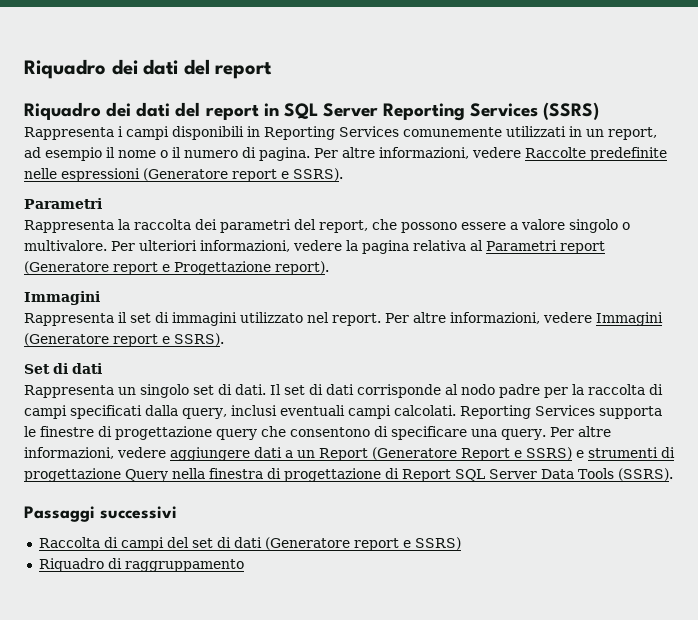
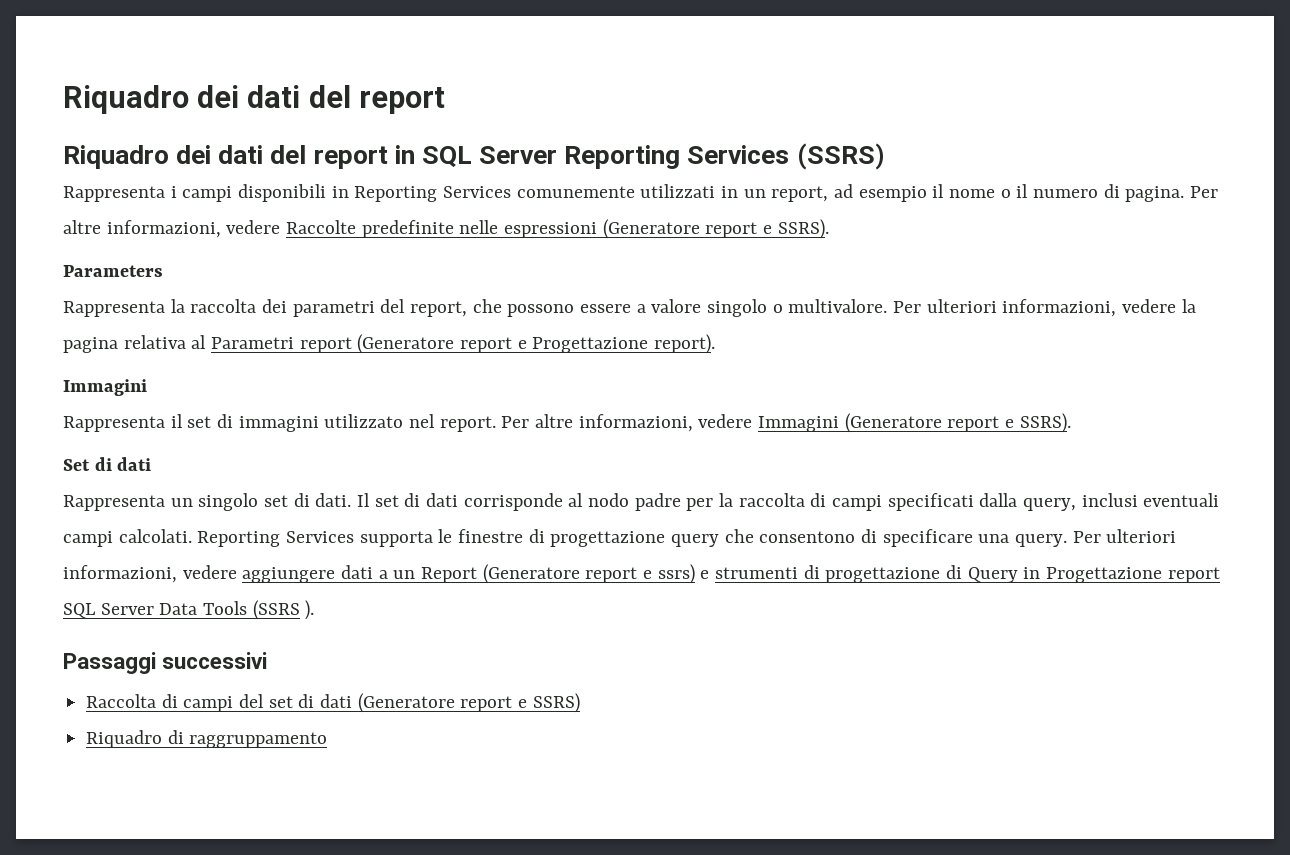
  Per altre informazioni, vedere Raccolte predefinite nelle espressioni (Generatore report e SSRS).
- Parametri
+ Parameters
- Per altre informazioni, vedere aggiungere dati a un Report (Generatore Report e SSRS) e strumenti di progettazione Query nella finestra di progettazione di Report SQL Server Data Tools (SSRS).
+ Per ulteriori informazioni, vedere aggiungere dati a un Report (Generatore report e ssrs) e strumenti di progettazione di Query in Progettazione report SQL Server Data Tools (SSRS ).

